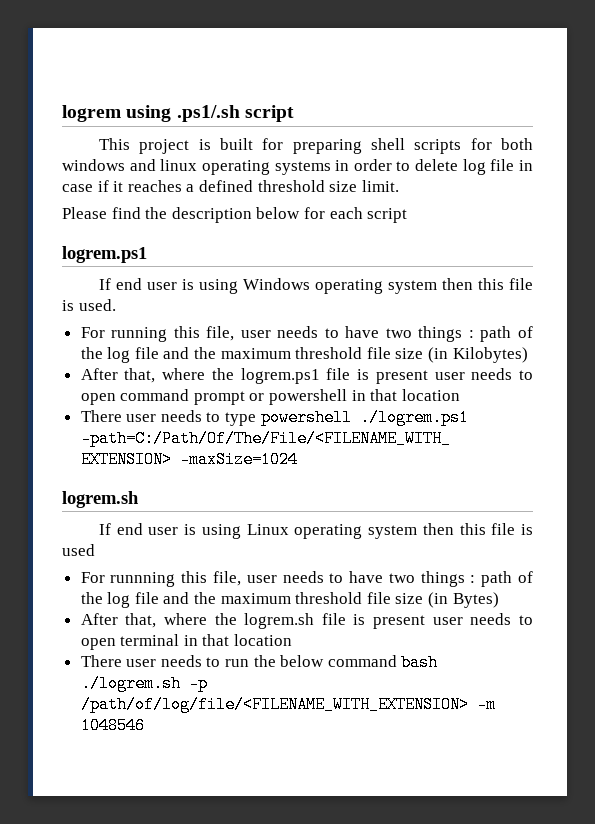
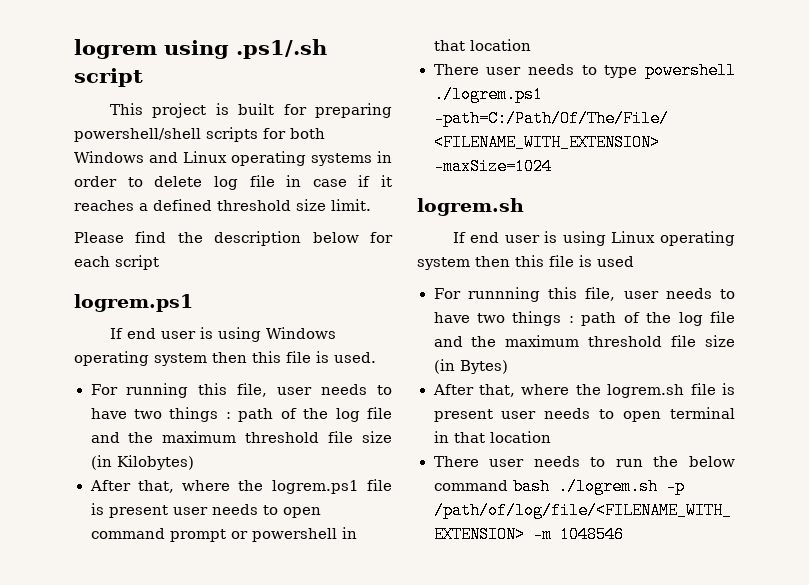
- This project is built for preparing shell scripts for both windows and linux operating systems in order to delete log file in case if it reaches a defined threshold size limit.
+ This project is built for preparing powershell/shell scripts for both Windows and Linux operating systems in order to delete log file in case if it reaches a defined threshold size limit.

